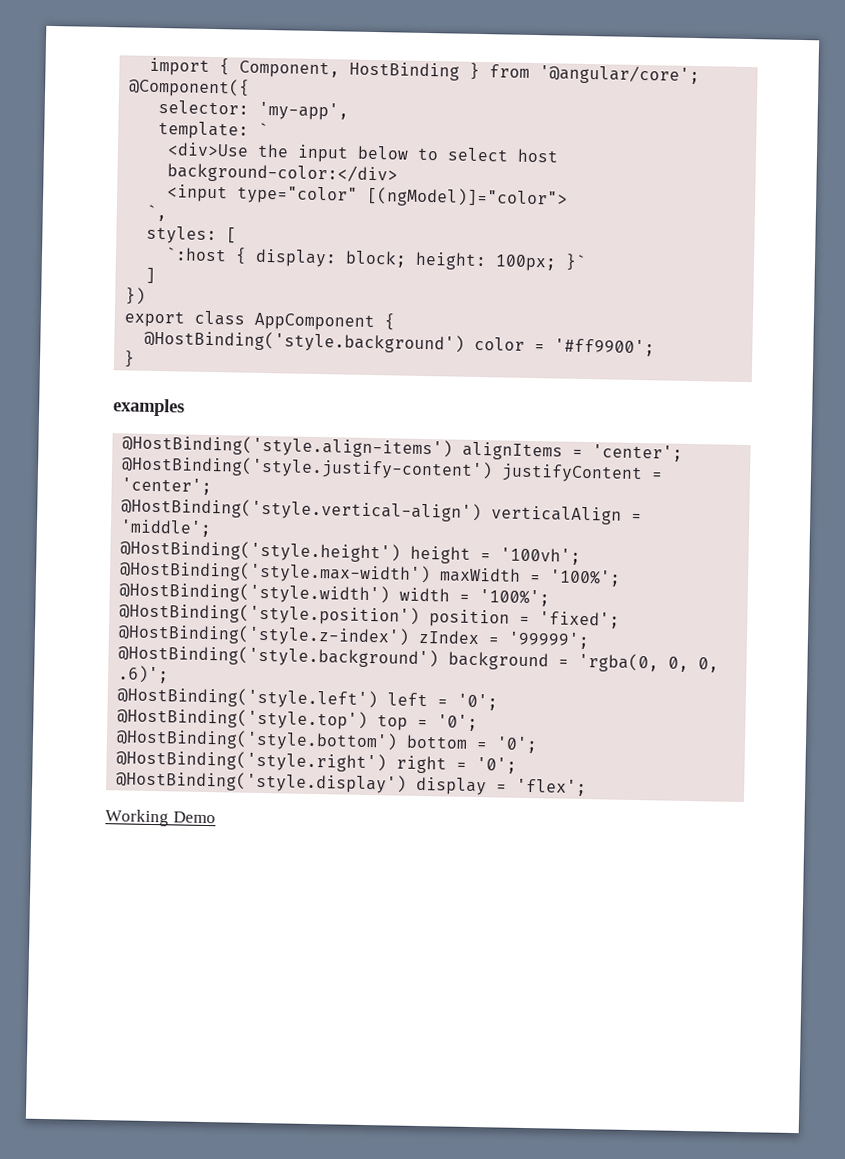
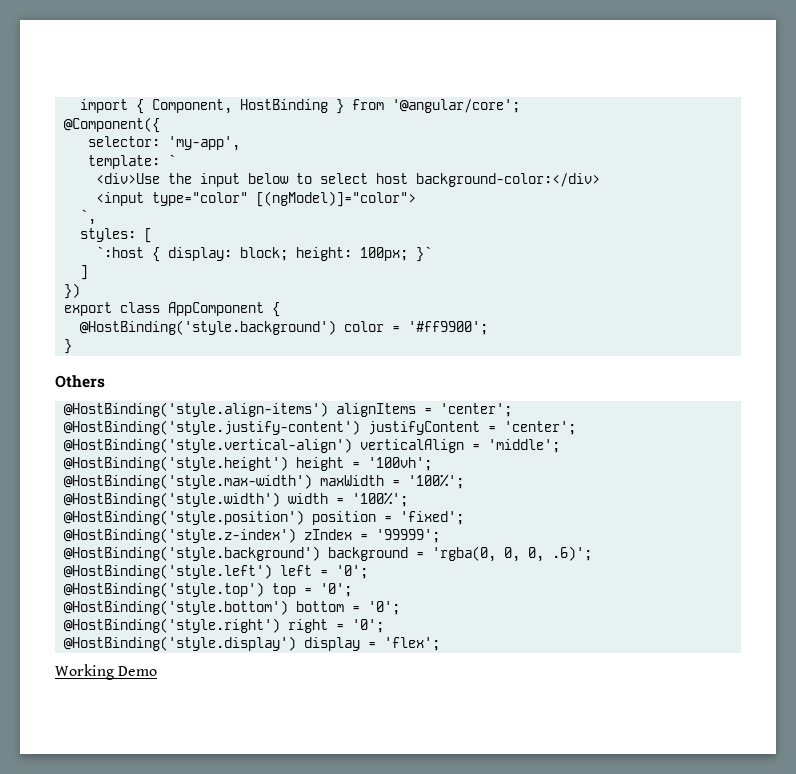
- examples
+ Others

